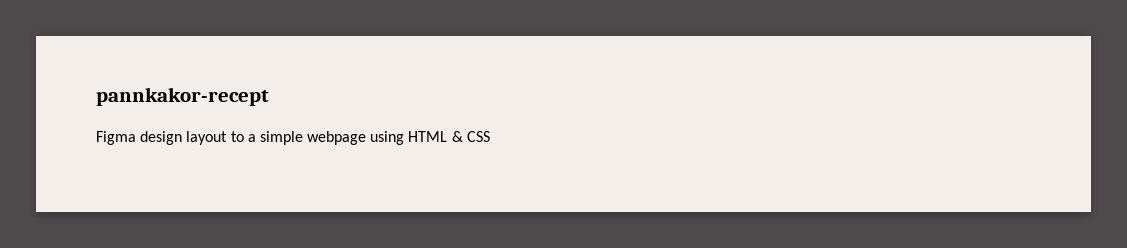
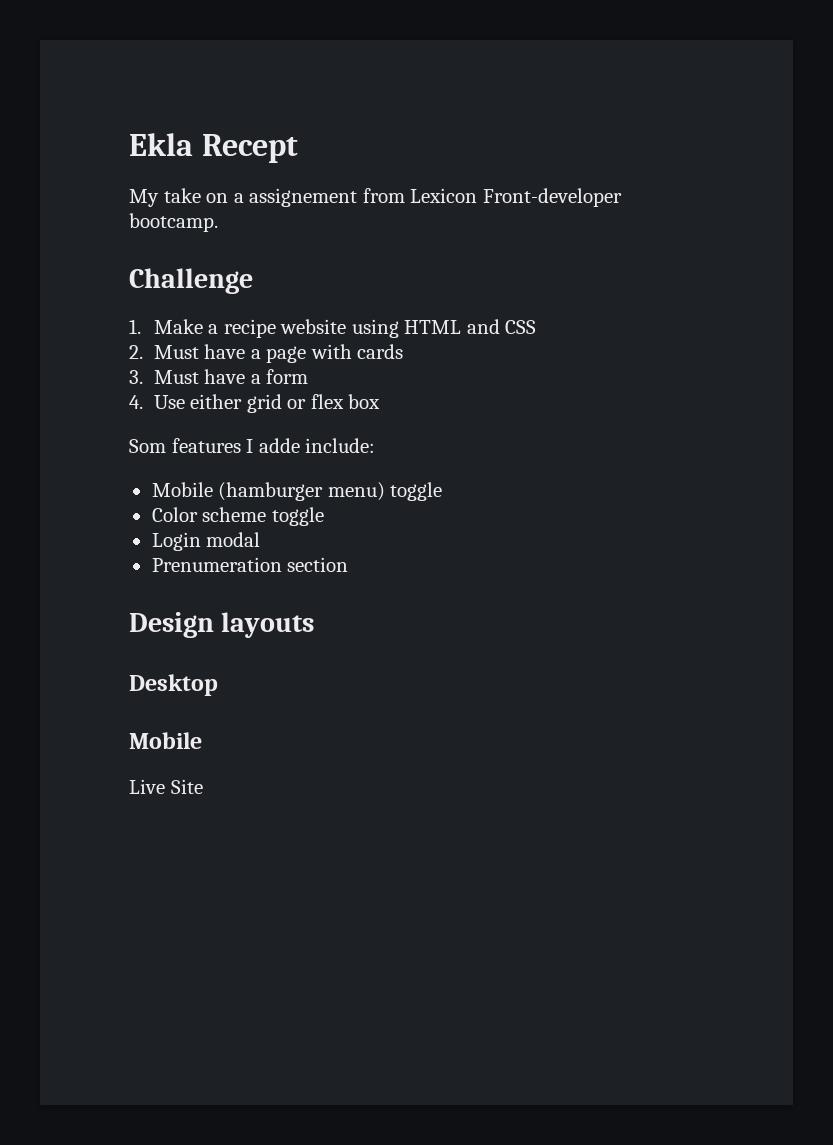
- pannkakor-recept
- Figma design layout to a simple webpage using HTML & CSS
+ Ekla Recept
+ My take on a assignement from Lexicon Front-developer bootcamp.
+ Challenge
+ 1. Make a recipe website using HTML and CSS
+ 2. Must have a page with cards
+ 3. Must have a form
+ 4. Use either grid or flex box
+ Som features I adde include:
+ Mobile (hamburger menu) toggle
+ Color scheme toggle
+ Login modal
+ Prenumeration section
+ Design layouts
+ Desktop
+ Mobile
+ Live Site

